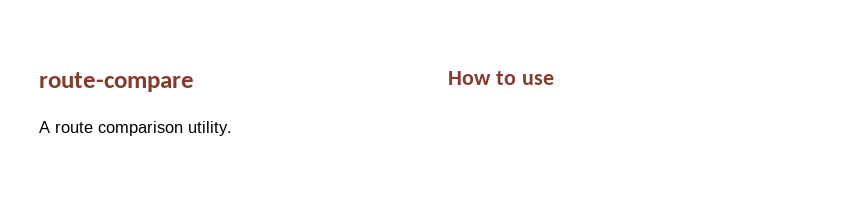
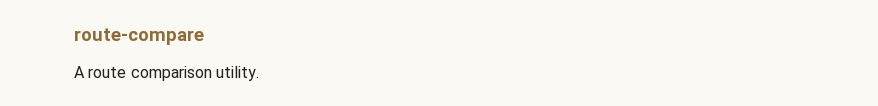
- How to use

